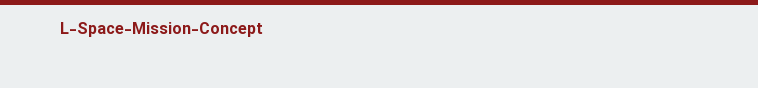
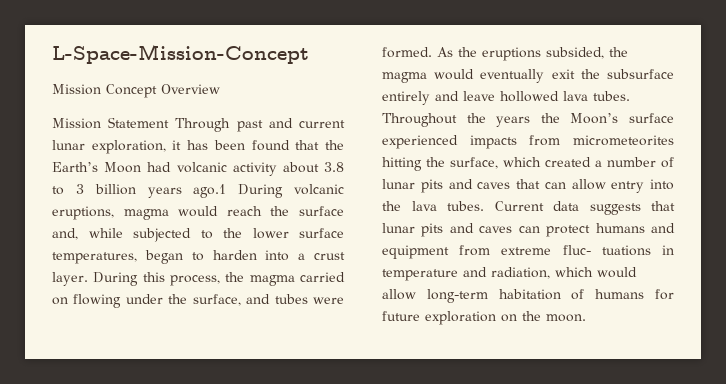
+ Mission Concept Overview
+ Mission Statement Through past and current lunar exploration, it has been found that the Earth’s Moon had volcanic activity about 3.8 to 3 billion years ago.1 During volcanic eruptions, magma would reach the surface and, while subjected to the lower surface temperatures, began to harden into a crust layer. During this process, the magma carried on flowing under the surface, and tubes were formed. As the eruptions subsided, the magma would eventually exit the subsurface entirely and leave hollowed lava tubes. Throughout the years the Moon’s surface experienced impacts from micrometeorites hitting the surface, which created a number of lunar pits and caves that can allow entry into the lava tubes. Current data suggests that lunar pits and caves can protect humans and equipment from extreme fluc- tuations in temperature and radiation, which would allow long-term habitation of humans for future exploration on the moon.

